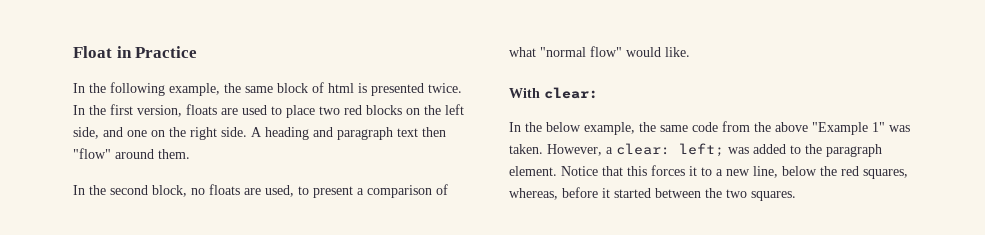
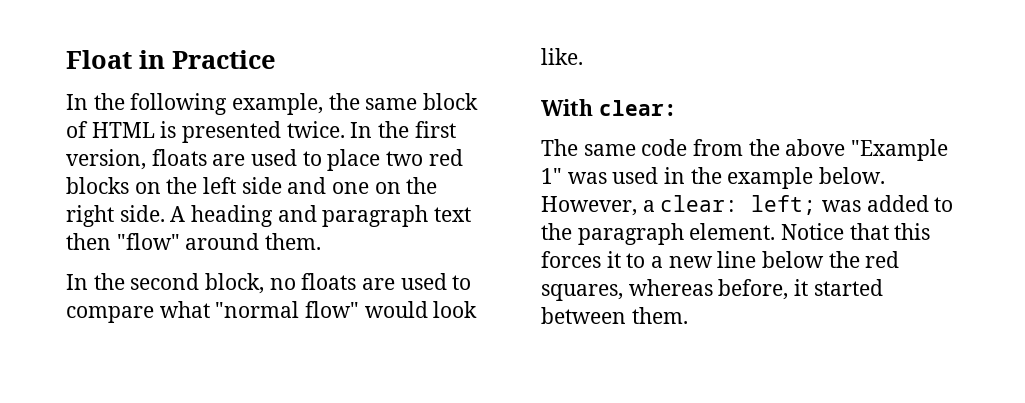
- In the following example, the same block of html is presented twice.
+ In the following example, the same block of HTML is presented twice.
- In the first version, floats are used to place two red blocks on the left side, and one on the right side.
+ In the first version, floats are used to place two red blocks on the left side and one on the right side.
- In the second block, no floats are used, to present a comparison of what "normal flow" would like.
+ In the second block, no floats are used to compare what "normal flow" would look like.
- In the below example, the same code from the above "Example 1" was taken.
+ The same code from the above "Example 1" was used in the example below.
- Notice that this forces it to a new line, below the red squares, whereas, before it started between the two squares.
+ Notice that this forces it to a new line below the red squares, whereas before, it started between them.

